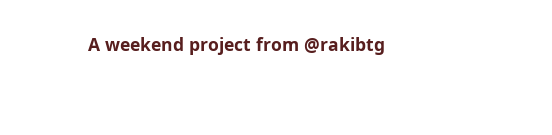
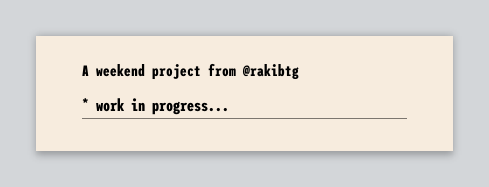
+ * work in progress...

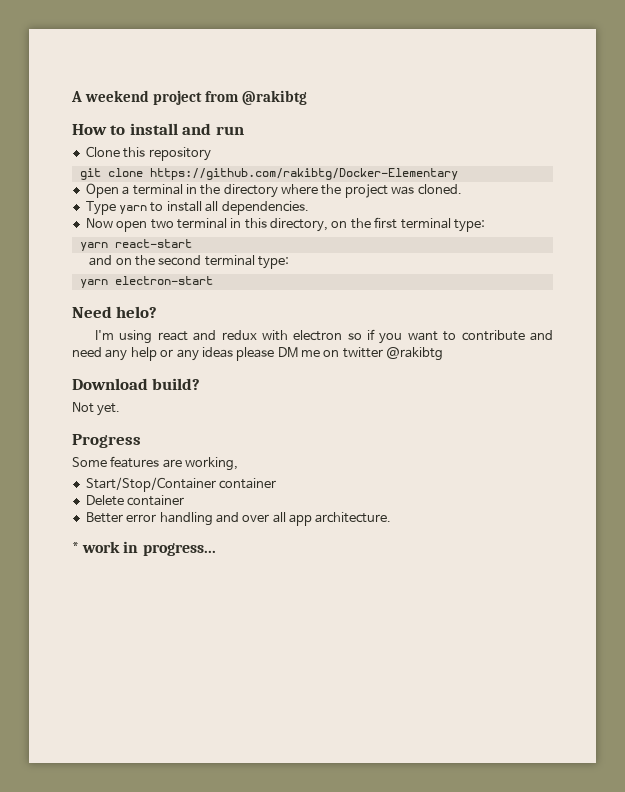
+ How to install and run
+ Clone this repository
+ git clone https://github.com/rakibtg/Docker-Elementary
+ Open a terminal in the directory where the project was cloned.
+ Type yarn to install all dependencies.
+ Now open two terminal in this directory, on the first terminal type:
+ yarn react-start
+ and on the second terminal type:
+ yarn electron-start
+ Need helo?
+ I'm using react and redux with electron so if you want to contribute and need any help or any ideas please DM me on twitter @rakibtg
+ Download build?
+ Not yet.
+ Progress
+ Some features are working,
+ Start/Stop/Container container
+ Delete container
+ Better error handling and over all app architecture.

